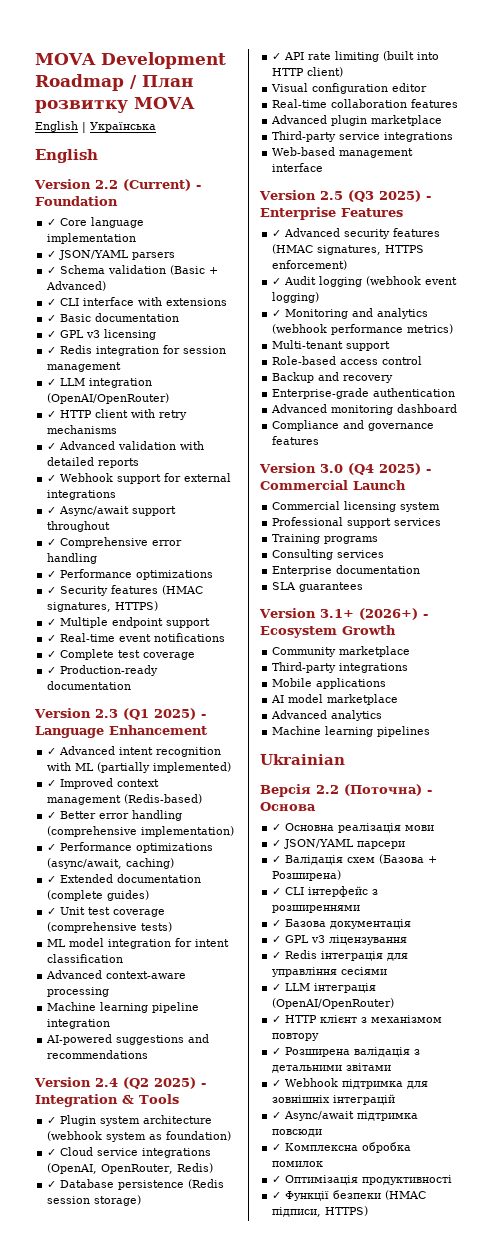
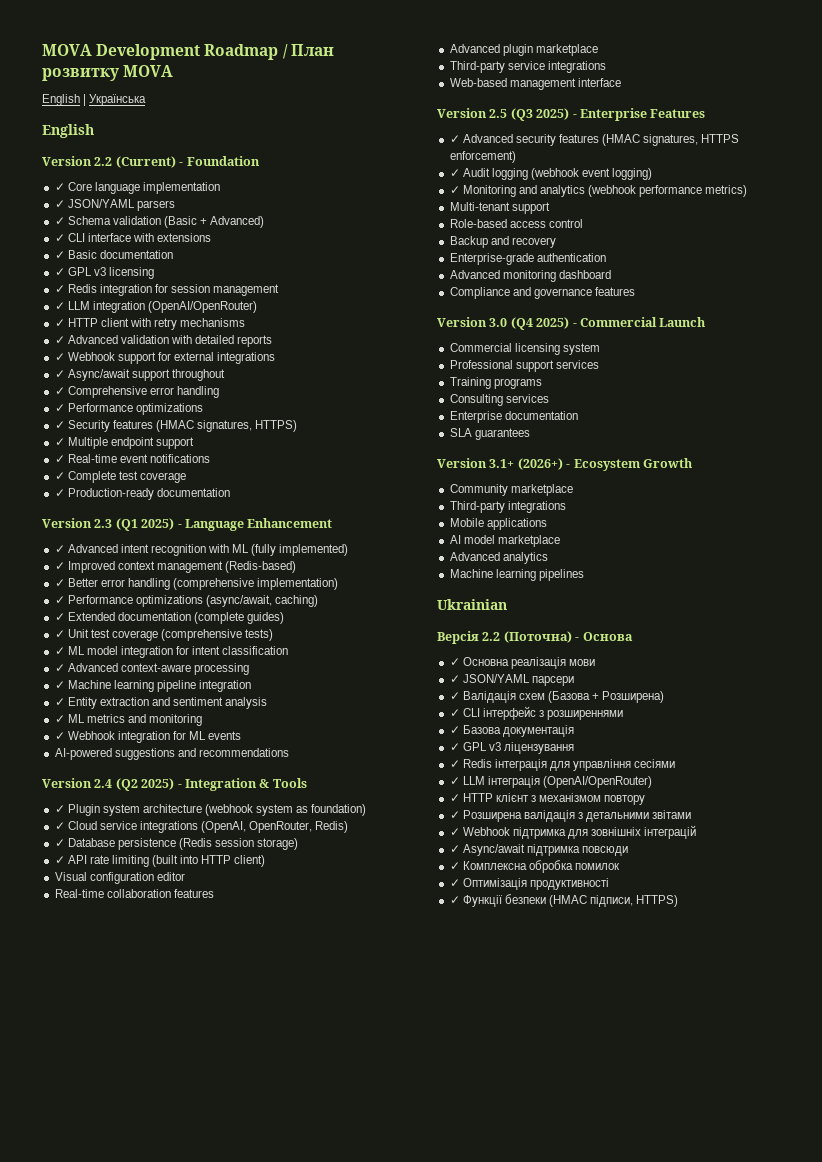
- ✓ Advanced intent recognition with ML (partially implemented)
+ ✓ Advanced intent recognition with ML (fully implemented)
- ML model integration for intent classification
+ ✓ ML model integration for intent classification
- Advanced context-aware processing
+ ✓ Advanced context-aware processing
- Machine learning pipeline integration
+ ✓ Machine learning pipeline integration
+ ✓ Entity extraction and sentiment analysis
+ ✓ ML metrics and monitoring
+ ✓ Webhook integration for ML events

